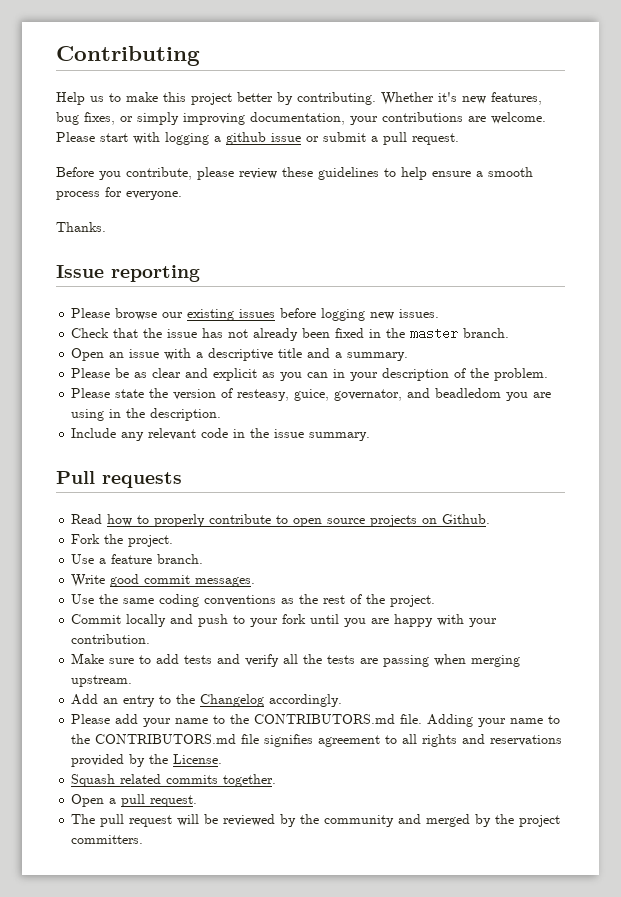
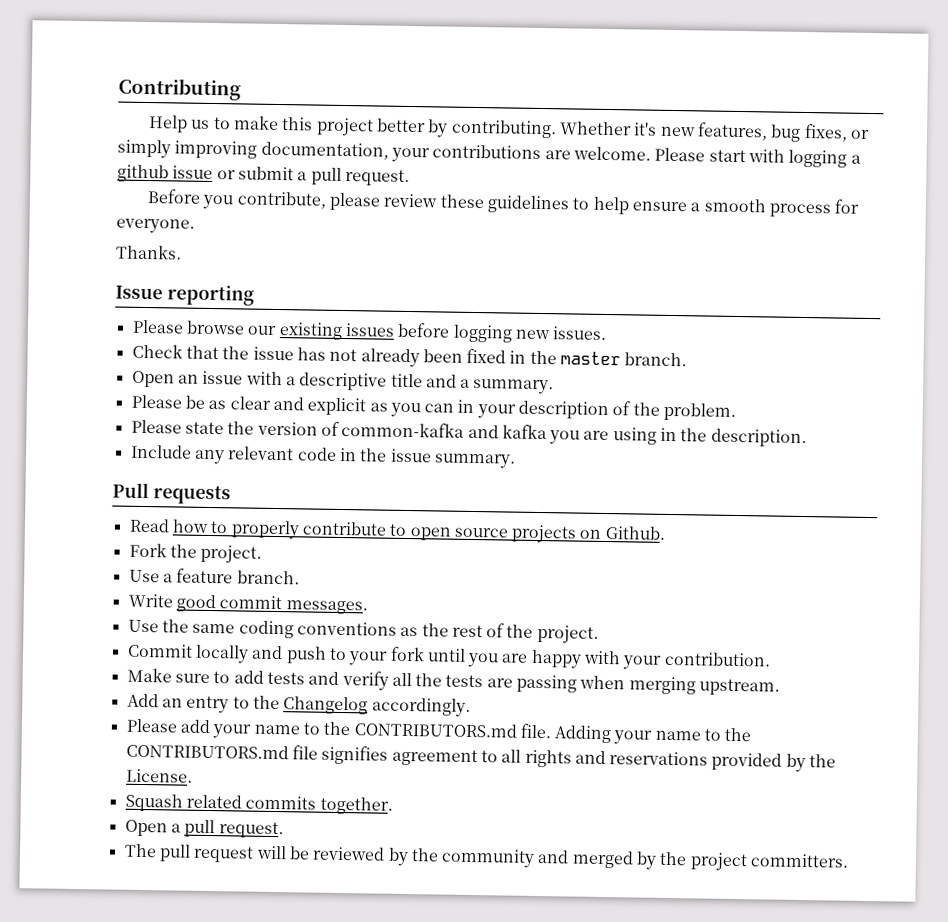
- Please state the version of resteasy, guice, governator, and beadledom you are using in the description.
+ Please state the version of common-kafka and kafka you are using in the description.

